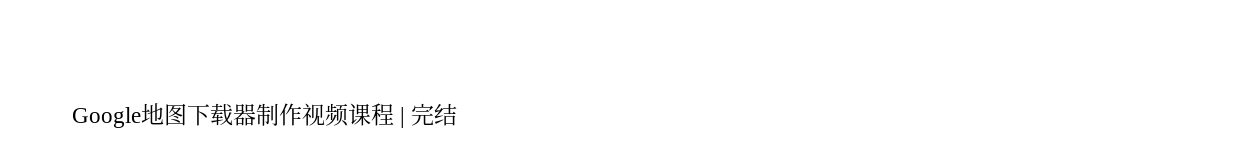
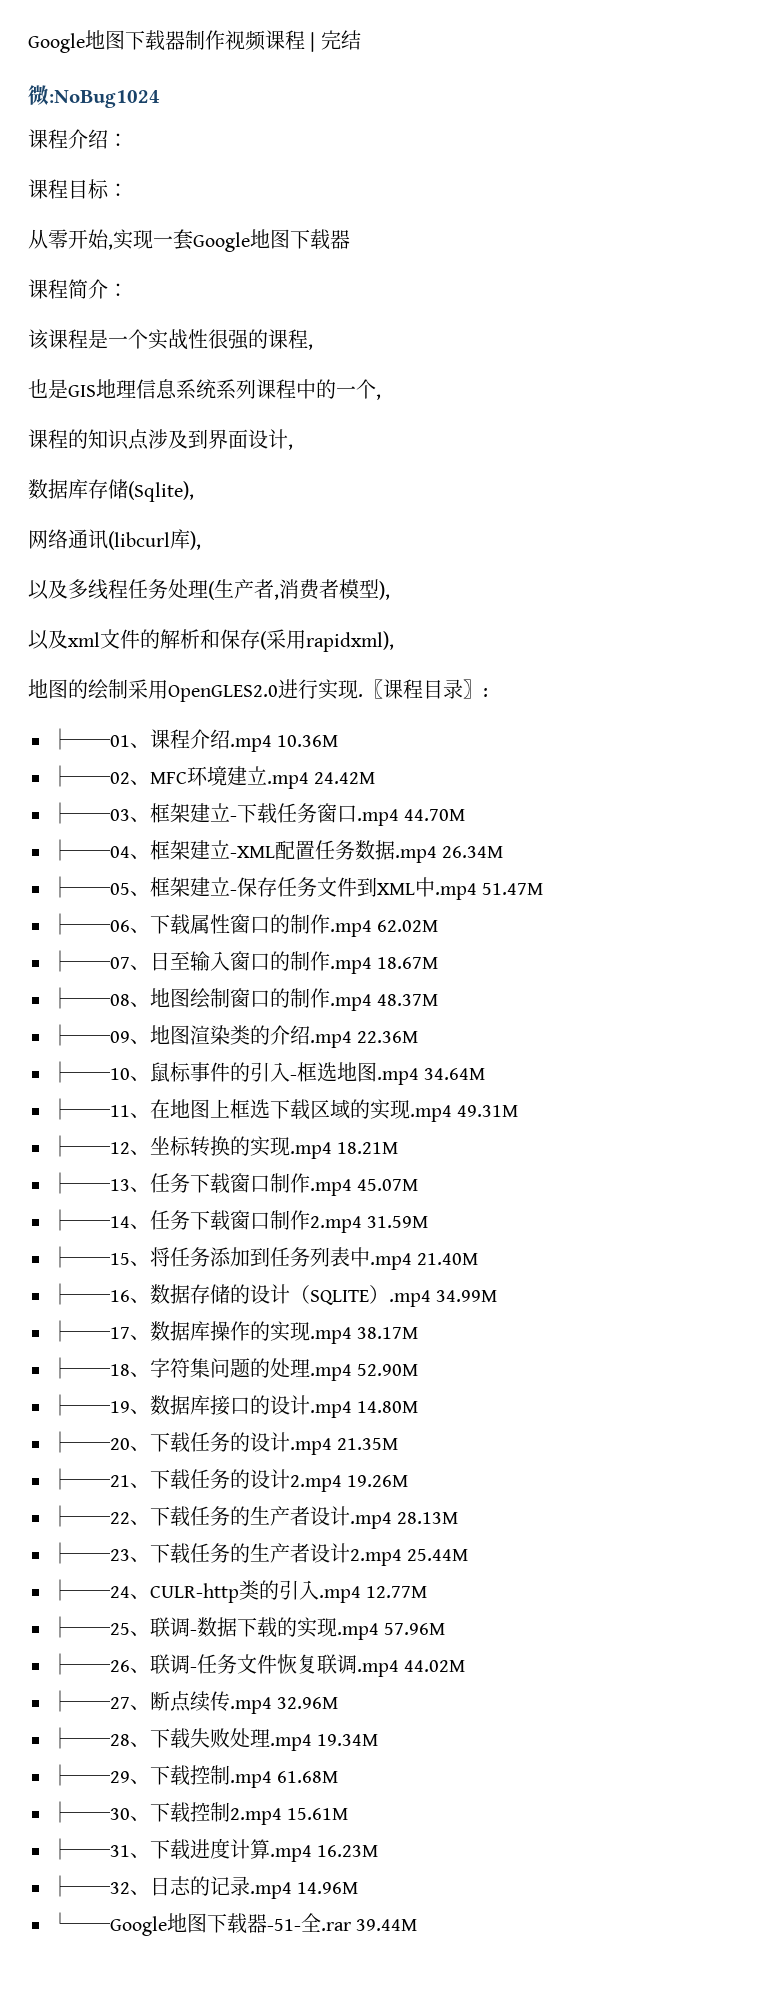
+ 微:NoBug1024
+ 课程介绍：
+ 课程目标：
+ 从零开始,实现一套Google地图下载器
+ 课程简介：
+ 该课程是一个实战性很强的课程,
+ 也是GIS地理信息系统系列课程中的一个,
+ 课程的知识点涉及到界面设计,
+ 数据库存储(Sqlite),
+ 网络通讯(libcurl库),
+ 以及多线程任务处理(生产者,消费者模型),
+ 以及xml文件的解析和保存(采用rapidxml),
+ 地图的绘制采用OpenGLES2.0进行实现.〖课程目录〗:
+ ├──01、课程介绍.mp4 10.36M
+ ├──02、MFC环境建立.mp4 24.42M
+ ├──03、框架建立-下载任务窗口.mp4 44.70M
+ ├──04、框架建立-XML配置任务数据.mp4 26.34M
+ ├──05、框架建立-保存任务文件到XML中.mp4 51.47M
+ ├──06、下载属性窗口的制作.mp4 62.02M
+ ├──07、日至输入窗口的制作.mp4 18.67M
+ ├──08、地图绘制窗口的制作.mp4 48.37M
+ ├──09、地图渲染类的介绍.mp4 22.36M
+ ├──10、鼠标事件的引入-框选地图.mp4 34.64M
+ ├──11、在地图上框选下载区域的实现.mp4 49.31M
+ ├──12、坐标转换的实现.mp4 18.21M
+ ├──13、任务下载窗口制作.mp4 45.07M
+ ├──14、任务下载窗口制作2.mp4 31.59M
+ ├──15、将任务添加到任务列表中.mp4 21.40M
+ ├──16、数据存储的设计（SQLITE）.mp4 34.99M
+ ├──17、数据库操作的实现.mp4 38.17M
+ ├──18、字符集问题的处理.mp4 52.90M
+ ├──19、数据库接口的设计.mp4 14.80M
+ ├──20、下载任务的设计.mp4 21.35M
+ ├──21、下载任务的设计2.mp4 19.26M
+ ├──22、下载任务的生产者设计.mp4 28.13M
+ ├──23、下载任务的生产者设计2.mp4 25.44M
+ ├──24、CULR-http类的引入.mp4 12.77M
+ ├──25、联调-数据下载的实现.mp4 57.96M
+ ├──26、联调-任务文件恢复联调.mp4 44.02M
+ ├──27、断点续传.mp4 32.96M
+ ├──28、下载失败处理.mp4 19.34M
+ ├──29、下载控制.mp4 61.68M
+ ├──30、下载控制2.mp4 15.61M
+ ├──31、下载进度计算.mp4 16.23M
+ ├──32、日志的记录.mp4 14.96M
+ └──Google地图下载器-51-全.rar 39.44M

